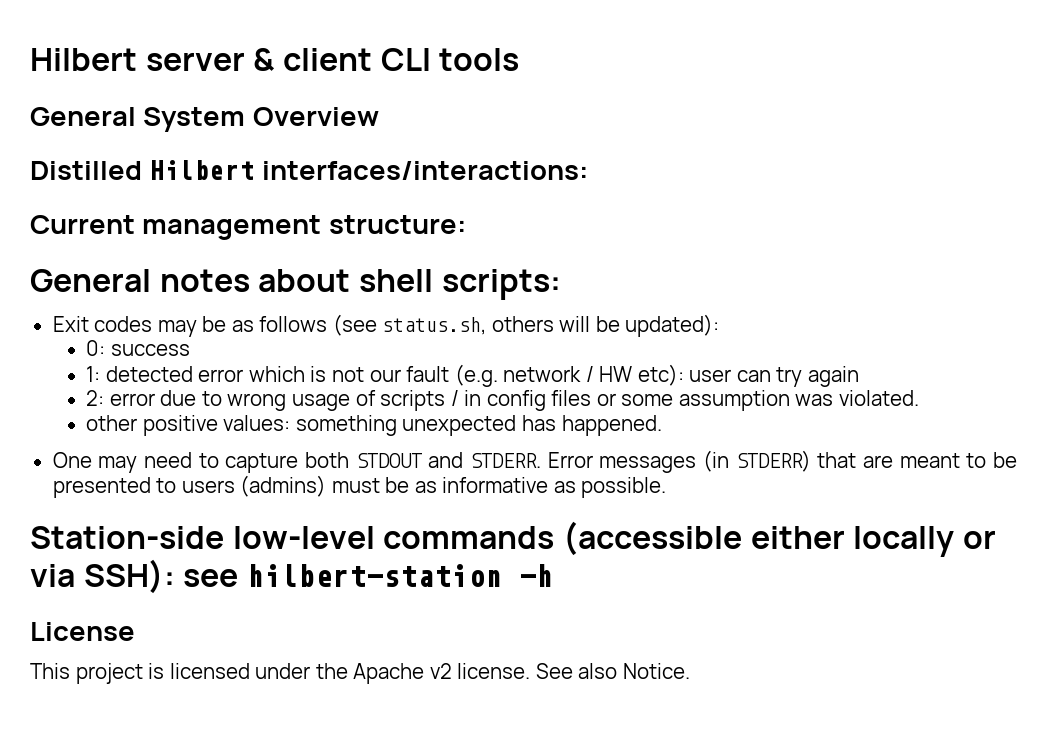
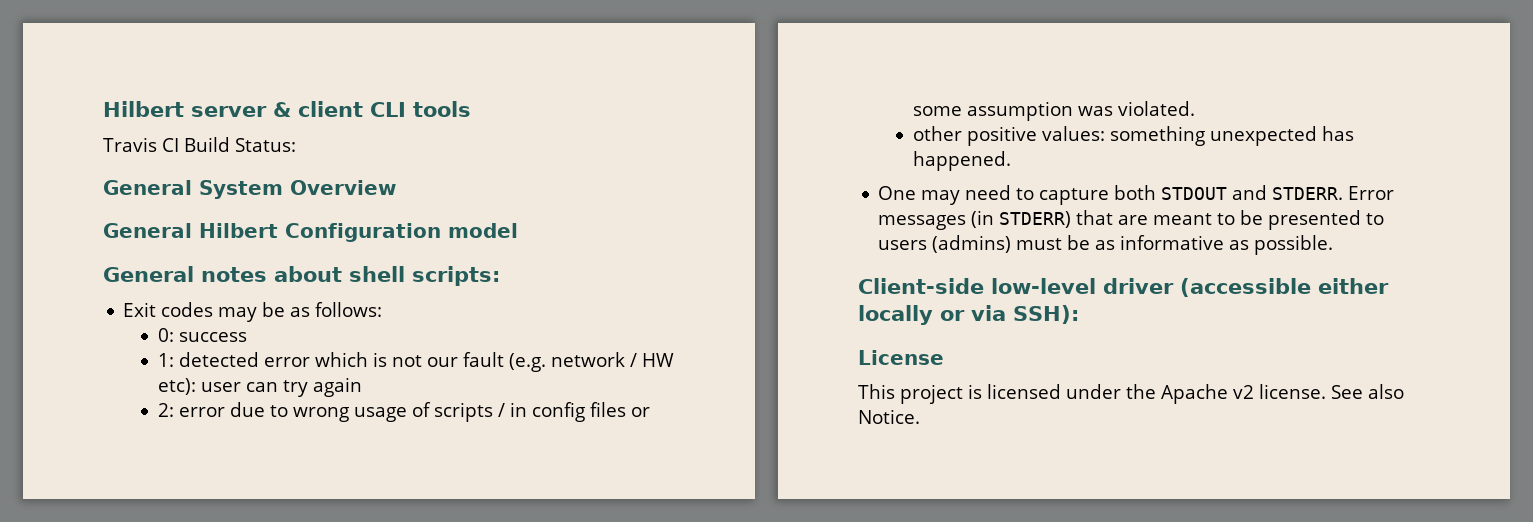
+ Travis CI Build Status:
- Distilled Hilbert interfaces/interactions:
- Current management structure:
+ General Hilbert Configuration model
- Exit codes may be as follows (see status.sh, others will be updated):
+ Exit codes may be as follows:
- Station-side low-level commands (accessible either locally or via SSH): see hilbert-station -h
+ Client-side low-level driver (accessible either locally or via SSH):

